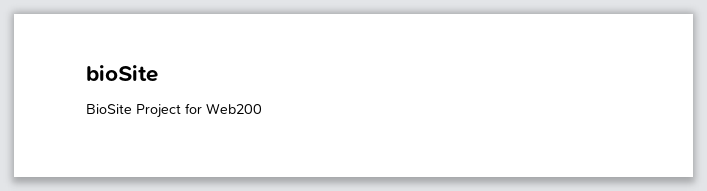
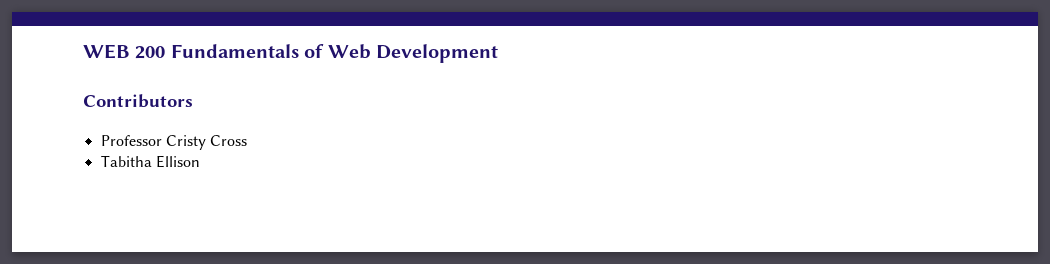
- bioSite
- BioSite Project for Web200
+ WEB 200 Fundamentals of Web Development
+ Contributors
+ Professor Cristy Cross
+ Tabitha Ellison

